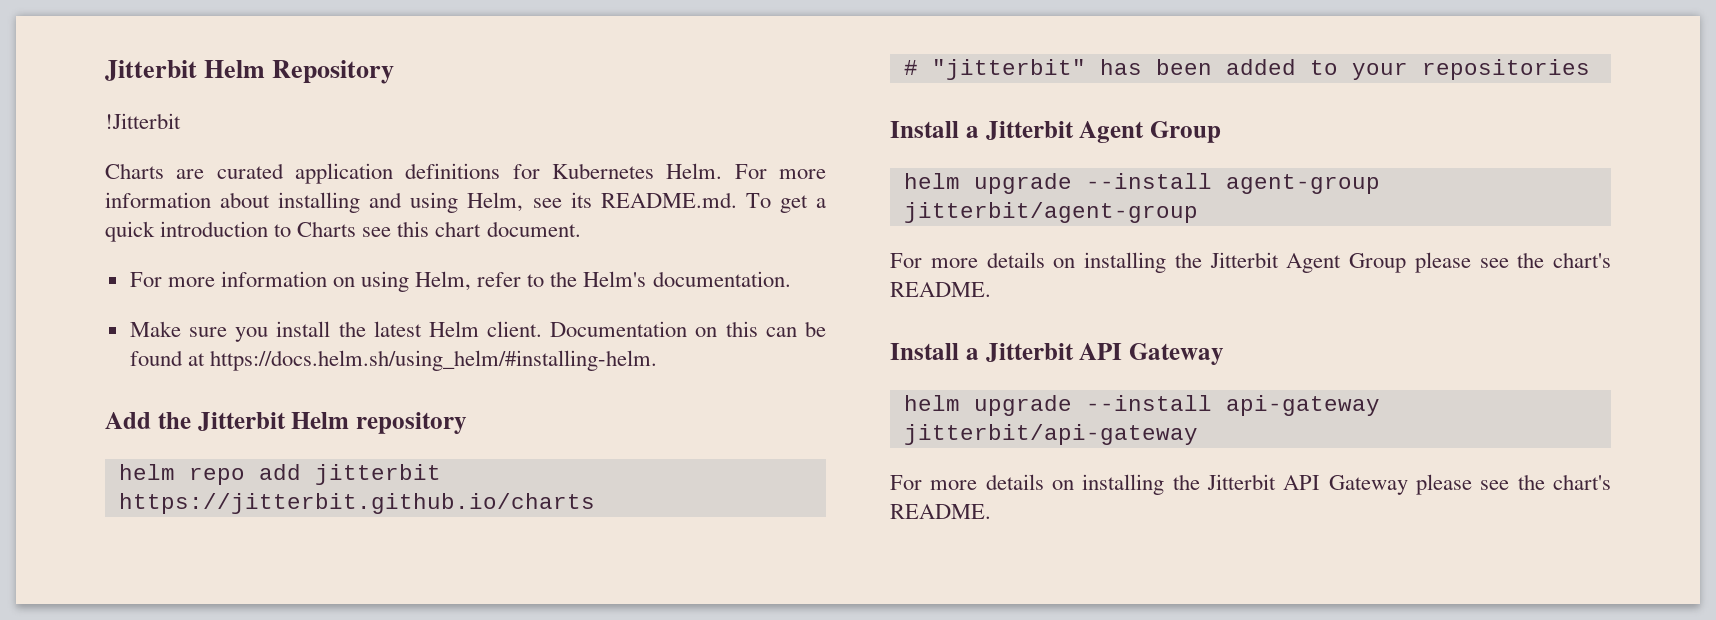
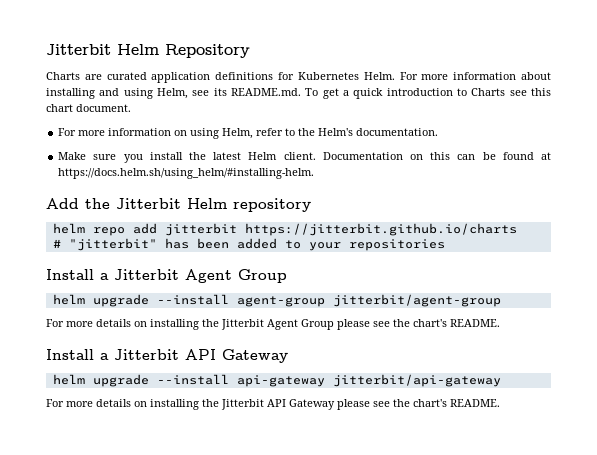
- !Jitterbit

